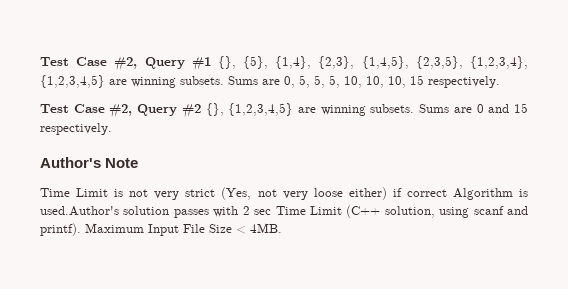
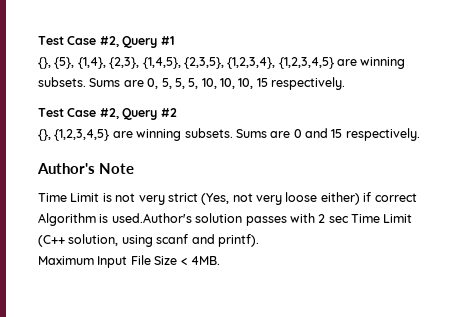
- Test Case #2, Query #1 {}, {5}, {1,4}, {2,3}, {1,4,5}, {2,3,5}, {1,2,3,4}, {1,2,3,4,5} are winning subsets.
+ Test Case #2, Query #1
+ {}, {5}, {1,4}, {2,3}, {1,4,5}, {2,3,5}, {1,2,3,4}, {1,2,3,4,5} are winning subsets.
- Test Case #2, Query #2 {}, {1,2,3,4,5} are winning subsets.
+ Test Case #2, Query #2
+ {}, {1,2,3,4,5} are winning subsets.
- Time Limit is not very strict (Yes, not very loose either) if correct Algorithm is used.Author's solution passes with 2 sec Time Limit (C++ solution, using scanf and printf). Maximum Input File Size < 4MB.
+ Time Limit is not very strict (Yes, not very loose either) if correct Algorithm is used.Author's solution passes with 2 sec Time Limit (C++ solution, using scanf and printf).
+ Maximum Input File Size < 4MB.

